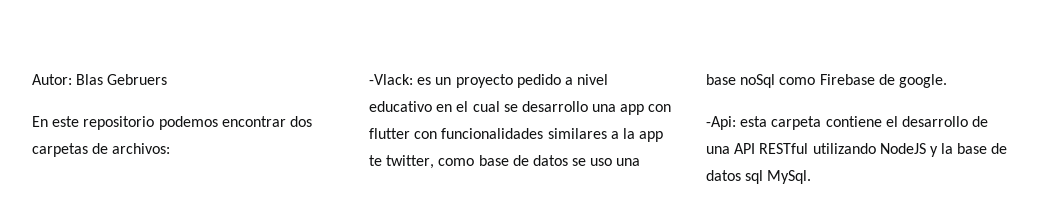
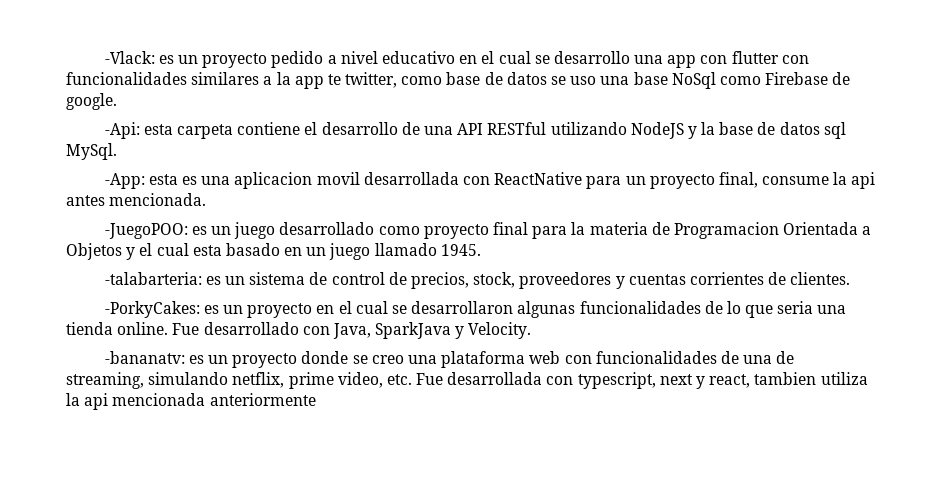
- Autor: Blas Gebruers
- En este repositorio podemos encontrar dos carpetas de archivos:
- -Vlack: es un proyecto pedido a nivel educativo en el cual se desarrollo una app con flutter con funcionalidades similares a la app te twitter, como base de datos se uso una base noSql como Firebase de google.
+ -Vlack: es un proyecto pedido a nivel educativo en el cual se desarrollo una app con flutter con funcionalidades similares a la app te twitter, como base de datos se uso una base NoSql como Firebase de google.
+ -App: esta es una aplicacion movil desarrollada con ReactNative para un proyecto final, consume la api antes mencionada.
+ -JuegoPOO: es un juego desarrollado como proyecto final para la materia de Programacion Orientada a Objetos y el cual esta basado en un juego llamado 1945.
+ -talabarteria: es un sistema de control de precios, stock, proveedores y cuentas corrientes de clientes.
+ -PorkyCakes: es un proyecto en el cual se desarrollaron algunas funcionalidades de lo que seria una tienda online. Fue desarrollado con Java, SparkJava y Velocity.
+ -bananatv: es un proyecto donde se creo una plataforma web con funcionalidades de una de streaming, simulando netflix, prime video, etc. Fue desarrollada con typescript, next y react, tambien utiliza la api mencionada anteriormente

